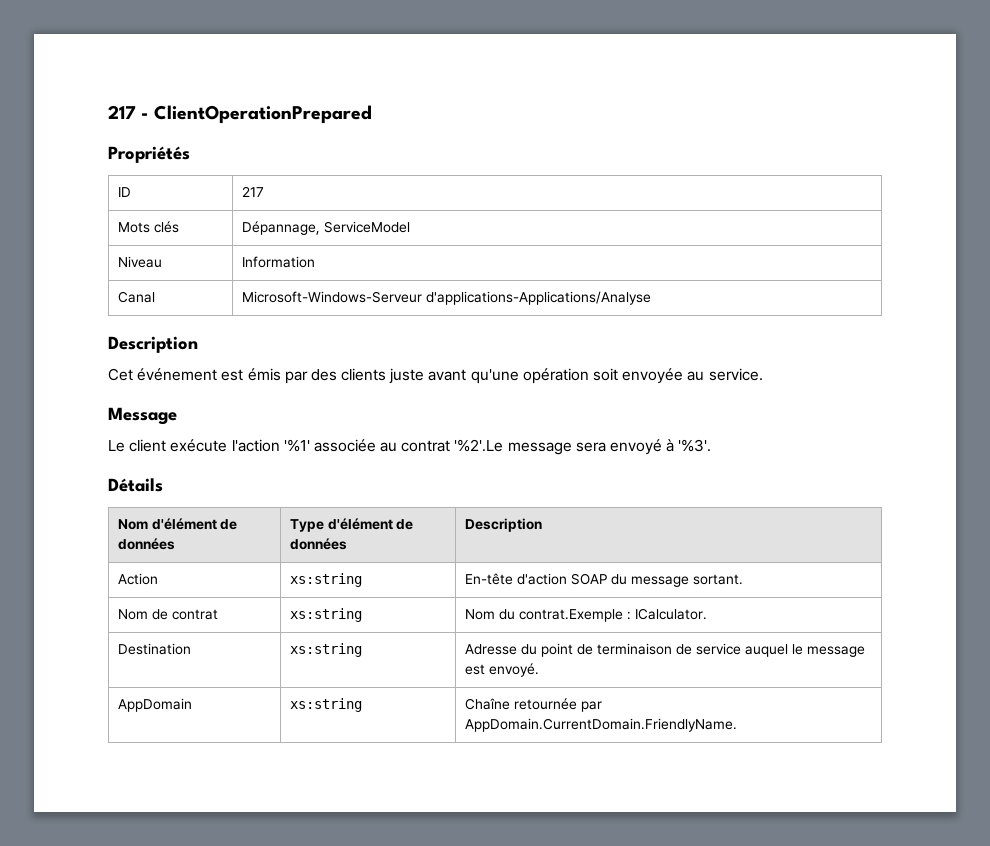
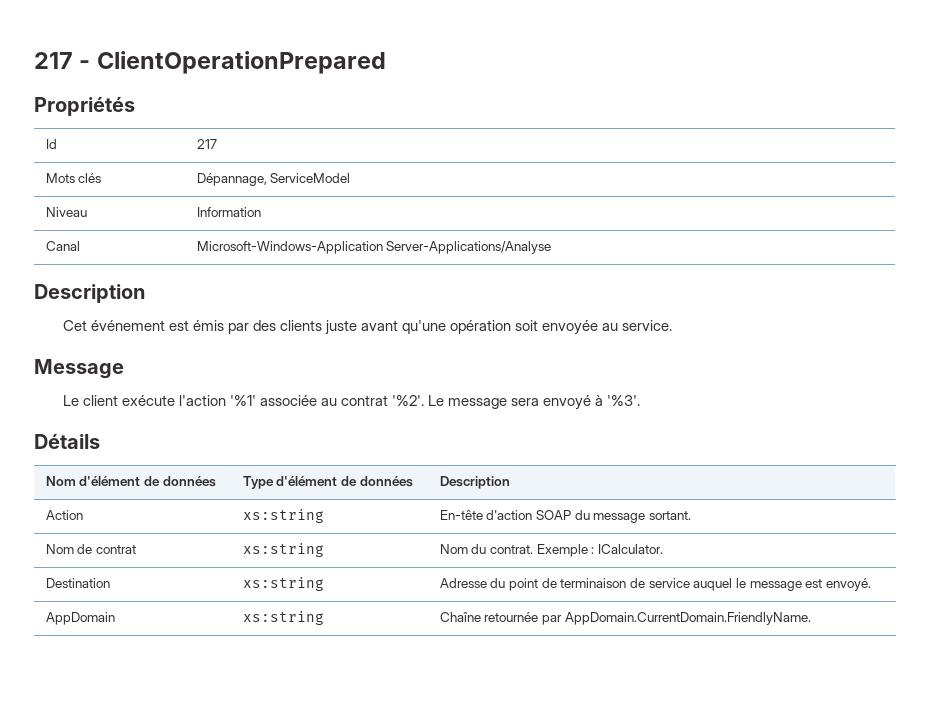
- ID | 217
+ Id | 217
- Canal | Microsoft-Windows-Serveur d'applications-Applications/Analyse
+ Canal | Microsoft-Windows-Application Server-Applications/Analyse
- Le client exécute l'action '%1' associée au contrat '%2'.Le message sera envoyé à '%3'.
+ Le client exécute l'action '%1' associée au contrat '%2'. Le message sera envoyé à '%3'.
- Nom de contrat | xs:string | Nom du contrat.Exemple : ICalculator.
+ Nom de contrat | xs:string | Nom du contrat. Exemple : ICalculator.

